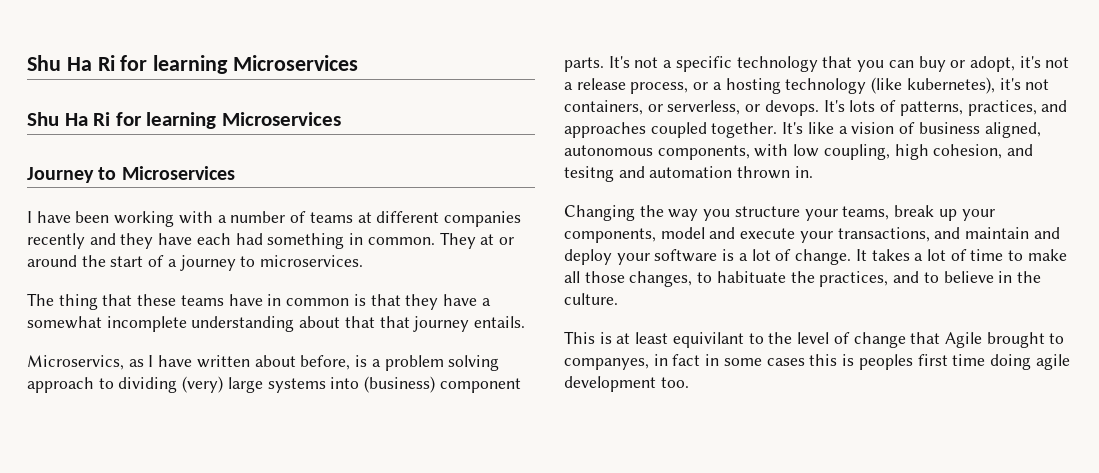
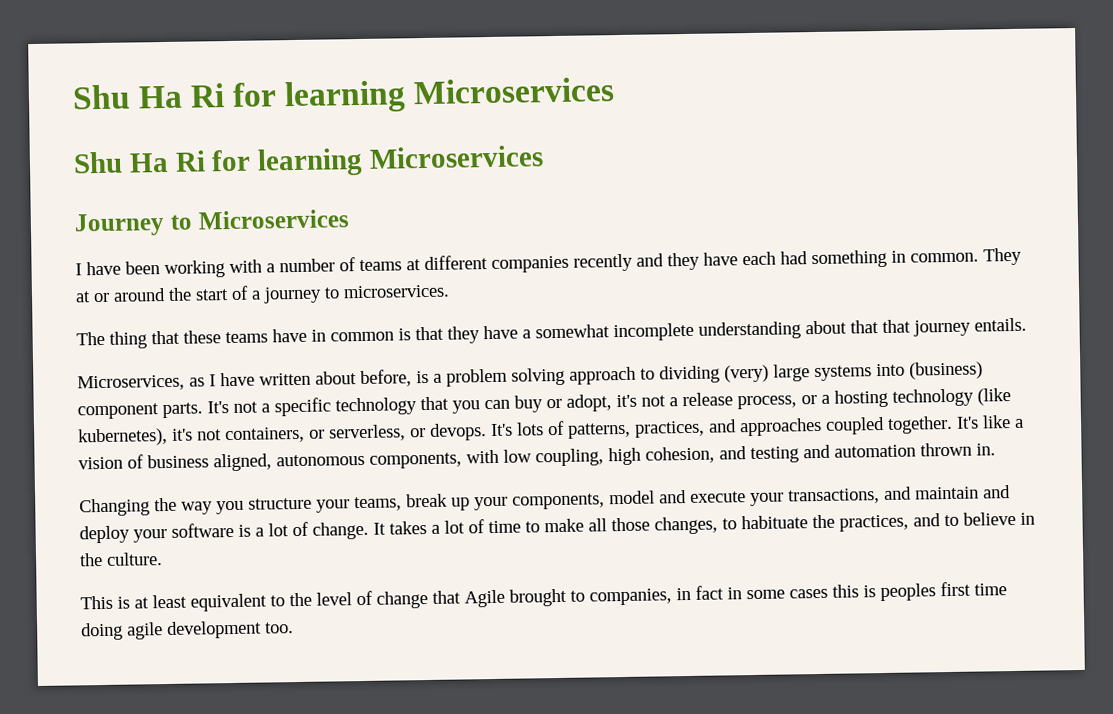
- Microservics, as I have written about before, is a problem solving approach to dividing (very) large systems into (business) component parts.
+ Microservices, as I have written about before, is a problem solving approach to dividing (very) large systems into (business) component parts.
- It's like a vision of business aligned, autonomous components, with low coupling, high cohesion, and tesitng and automation thrown in.
+ It's like a vision of business aligned, autonomous components, with low coupling, high cohesion, and testing and automation thrown in.
- This is at least equivilant to the level of change that Agile brought to companyes, in fact in some cases this is peoples first time doing agile development too.
+ This is at least equivalent to the level of change that Agile brought to companies, in fact in some cases this is peoples first time doing agile development too.

